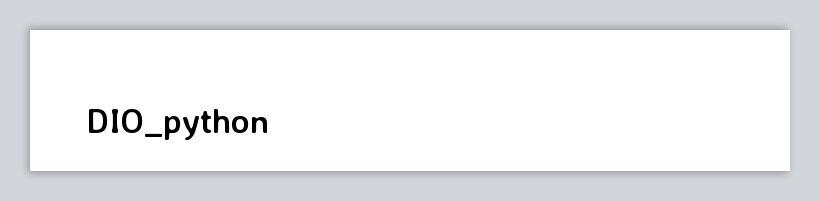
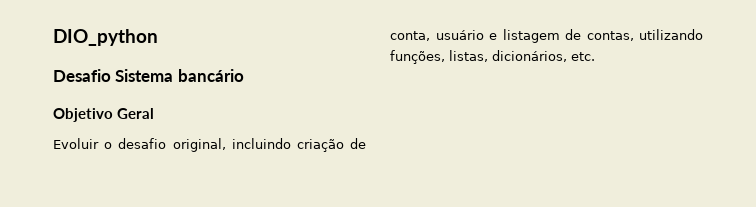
+ Desafio Sistema bancário
+ Objetivo Geral
+ Evoluir o desafio original, incluindo criação de conta, usuário e listagem de contas, utilizando funções, listas, dicionários, etc.

